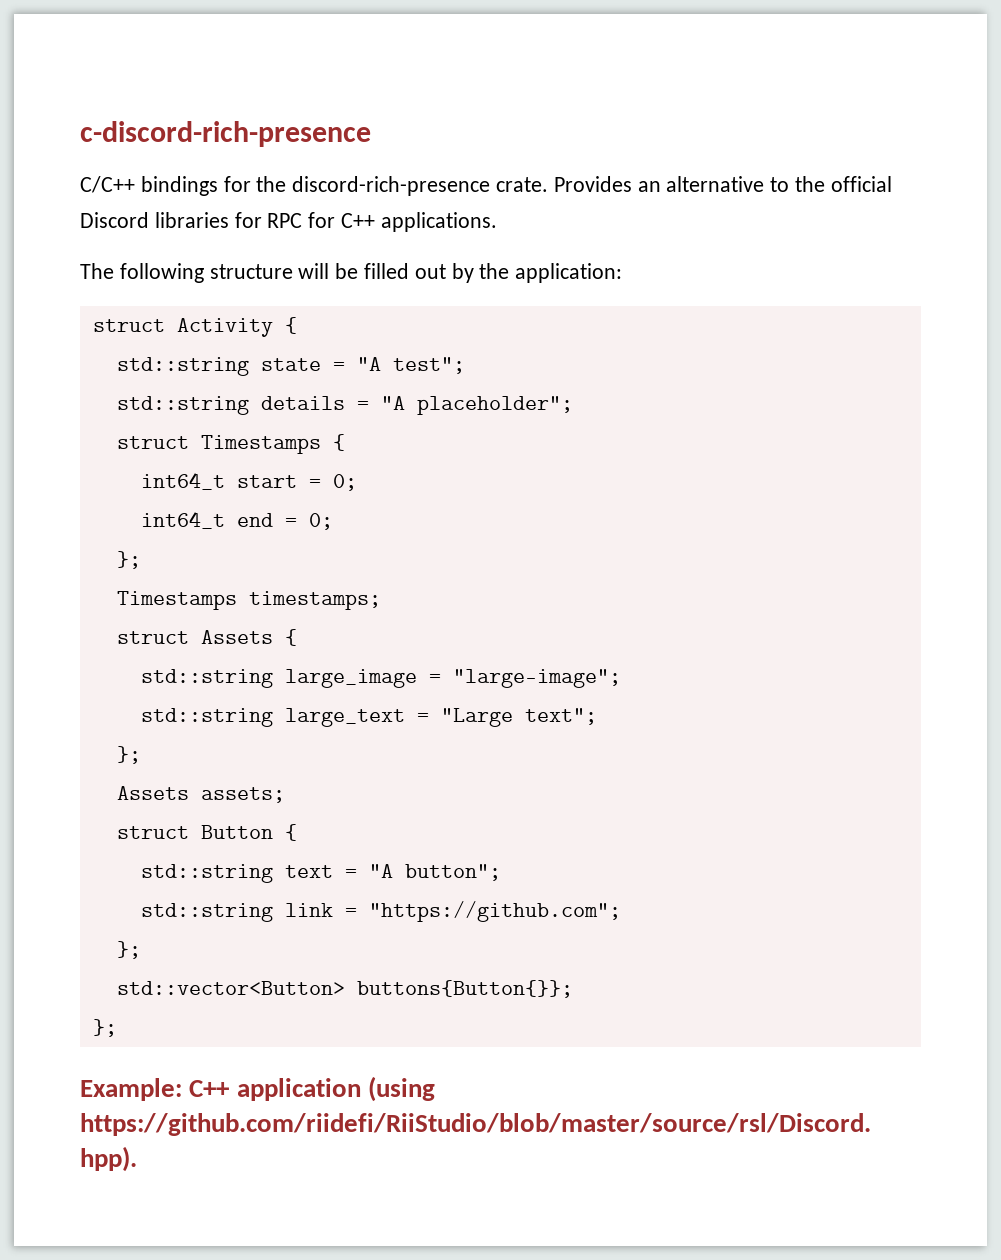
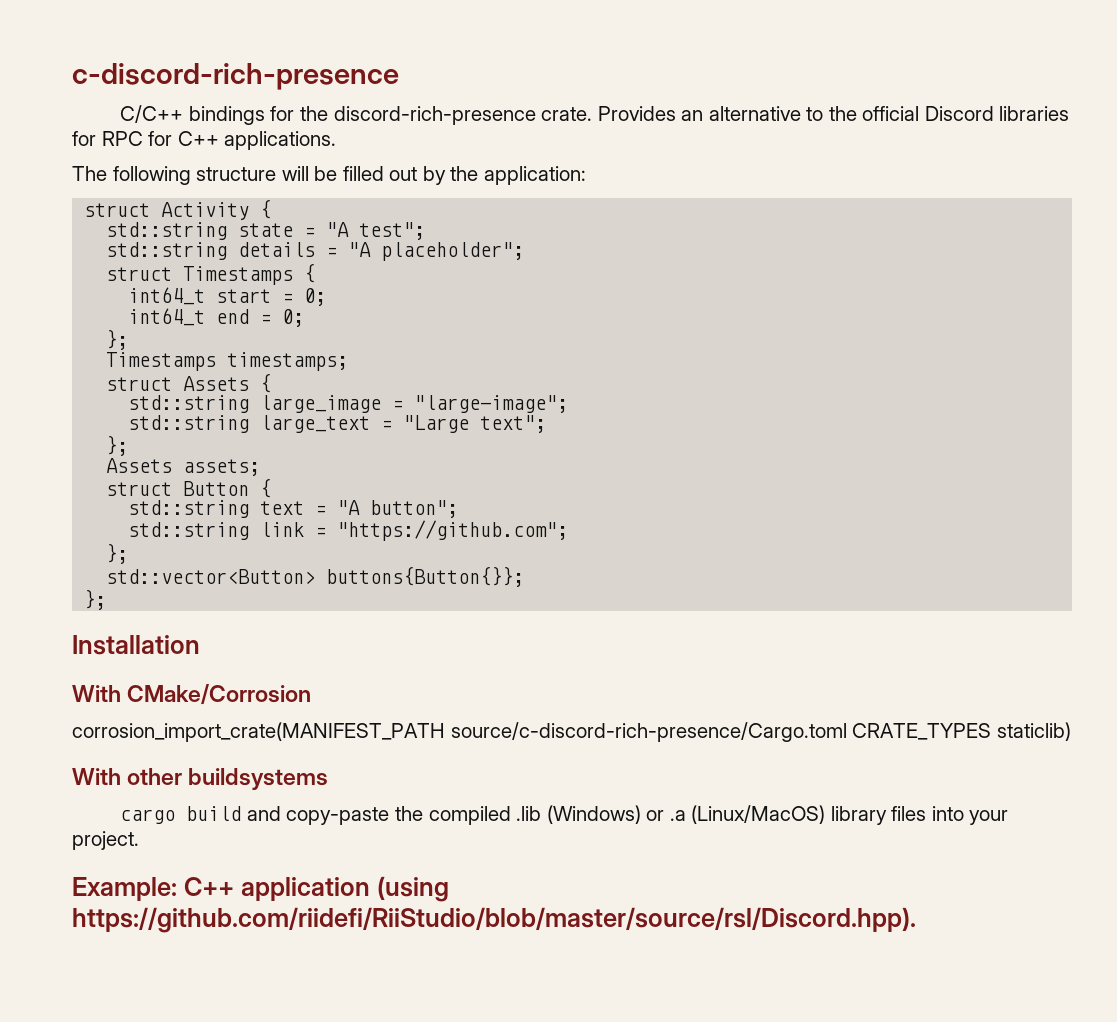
+ Installation
+ With CMake/Corrosion
+ corrosion_import_crate(MANIFEST_PATH source/c-discord-rich-presence/Cargo.toml CRATE_TYPES staticlib)
+ With other buildsystems
+ cargo build and copy-paste the compiled .lib (Windows) or .a (Linux/MacOS) library files into your project.

